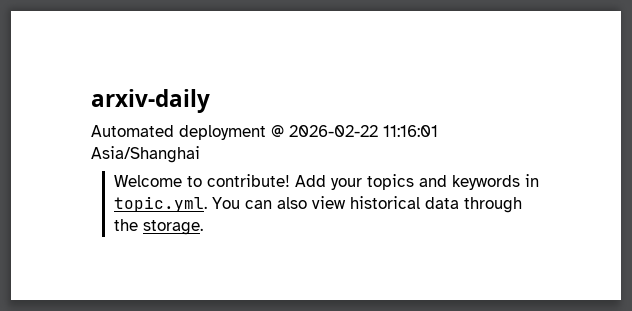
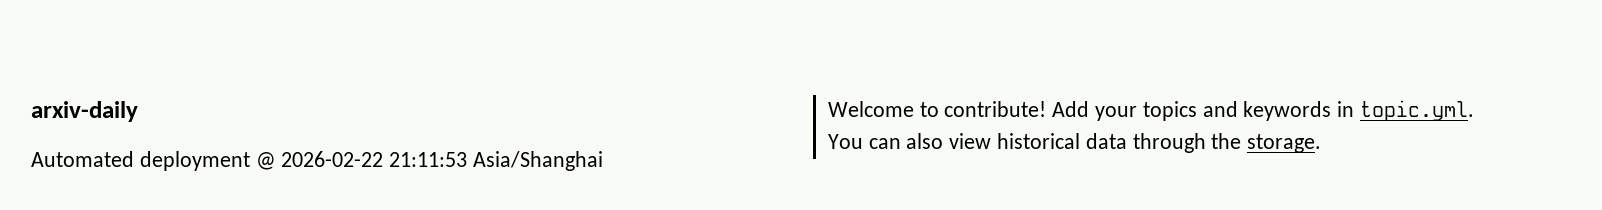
- Automated deployment @ 2026-02-22 11:16:01 Asia/Shanghai
+ Automated deployment @ 2026-02-22 21:11:53 Asia/Shanghai

